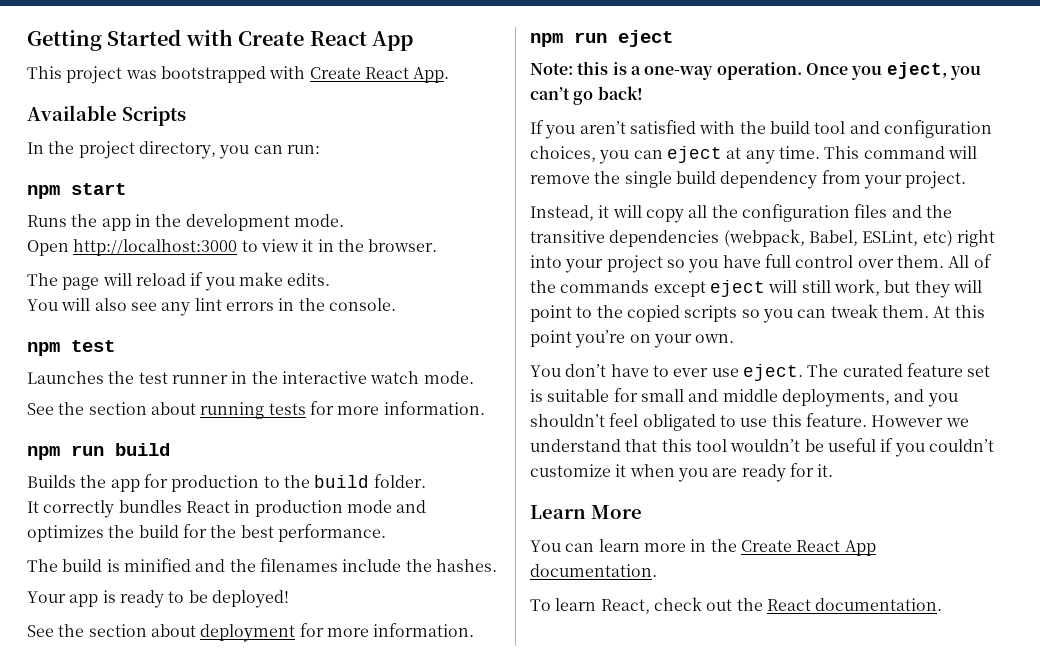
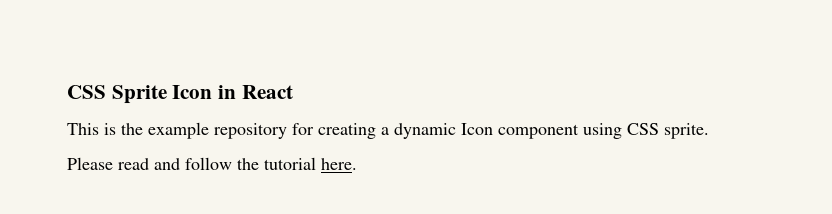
- Getting Started with Create React App
- This project was bootstrapped with Create React App.
- Available Scripts
- In the project directory, you can run:
- npm start
- Runs the app in the development mode.
- Open http://localhost:3000 to view it in the browser.
- The page will reload if you make edits.
- You will also see any lint errors in the console.
- npm test
- Launches the test runner in the interactive watch mode.
- See the section about running tests for more information.
- npm run build
- Builds the app for production to the build folder.
- It correctly bundles React in production mode and optimizes the build for the best performance.
- The build is minified and the filenames include the hashes.
- Your app is ready to be deployed!
- See the section about deployment for more information.
- npm run eject
- Note: this is a one-way operation. Once you eject, you can’t go back!
- If you aren’t satisfied with the build tool and configuration choices, you can eject at any time. This command will remove the single build dependency from your project.
- Instead, it will copy all the configuration files and the transitive dependencies (webpack, Babel, ESLint, etc) right into your project so you have full control over them. All of the commands except eject will still work, but they will point to the copied scripts so you can tweak them. At this point you’re on your own.
- You don’t have to ever use eject. The curated feature set is suitable for small and middle deployments, and you shouldn’t feel obligated to use this feature. However we understand that this tool wouldn’t be useful if you couldn’t customize it when you are ready for it.
- Learn More
- You can learn more in the Create React App documentation.
- To learn React, check out the React documentation.
+ CSS Sprite Icon in React
+ This is the example repository for creating a dynamic Icon component using CSS sprite.
+ Please read and follow the tutorial here.

